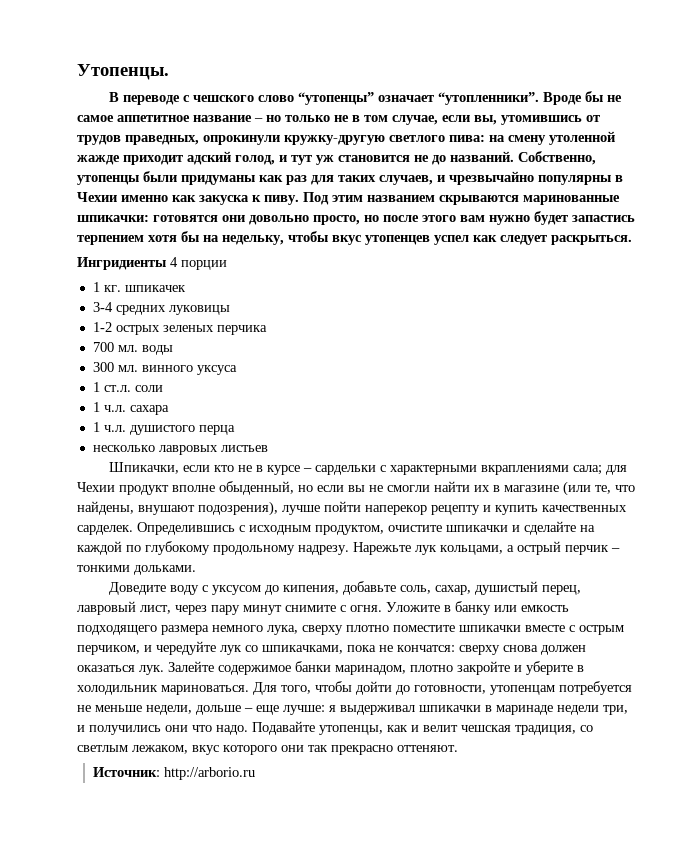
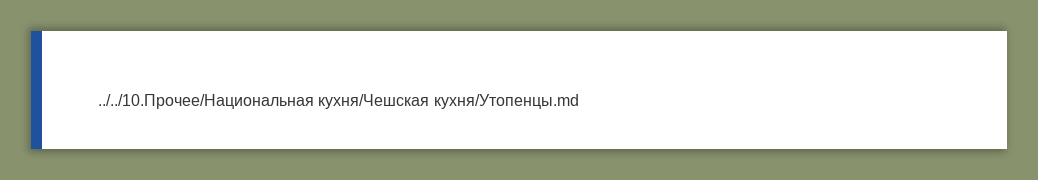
- Утопенцы.
- В переводе с чешского слово “утопенцы” означает “утопленники”. Вроде бы не самое аппетитное название – но только не в том случае, если вы, утомившись от трудов праведных, опрокинули кружку-другую светлого пива: на смену утоленной жажде приходит адский голод, и тут уж становится не до названий. Собственно, утопенцы были придуманы как раз для таких случаев, и чрезвычайно популярны в Чехии именно как закуска к пиву. Под этим названием скрываются маринованные шпикачки: готовятся они довольно просто, но после этого вам нужно будет запастись терпением хотя бы на недельку, чтобы вкус утопенцев успел как следует раскрыться.
- Ингридиенты 4 порции
- 1 кг. шпикачек
- 3-4 средних луковицы
- 1-2 острых зеленых перчика
- 700 мл. воды
- 300 мл. винного уксуса
- 1 ст.л. соли
- 1 ч.л. сахара
- 1 ч.л. душистого перца
- несколько лавровых листьев
- Шпикачки, если кто не в курсе – сардельки с характерными вкраплениями сала; для Чехии продукт вполне обыденный, но если вы не смогли найти их в магазине (или те, что найдены, внушают подозрения), лучше пойти наперекор рецепту и купить качественных сарделек. Определившись с исходным продуктом, очистите шпикачки и сделайте на каждой по глубокому продольному надрезу. Нарежьте лук кольцами, а острый перчик – тонкими дольками.
- Доведите воду с уксусом до кипения, добавьте соль, сахар, душистый перец, лавровый лист, через пару минут снимите с огня. Уложите в банку или емкость подходящего размера немного лука, сверху плотно поместите шпикачки вместе с острым перчиком, и чередуйте лук со шпикачками, пока не кончатся: сверху снова должен оказаться лук. Залейте содержимое банки маринадом, плотно закройте и уберите в холодильник мариноваться. Для того, чтобы дойти до готовности, утопенцам потребуется не меньше недели, дольше – еще лучше: я выдерживал шпикачки в маринаде недели три, и получились они что надо. Подавайте утопенцы, как и велит чешская традиция, со светлым лежаком, вкус которого они так прекрасно оттеняют.
- Источник: http://arborio.ru
+ ../../10.Прочее/Национальная кухня/Чешская кухня/Утопенцы.md

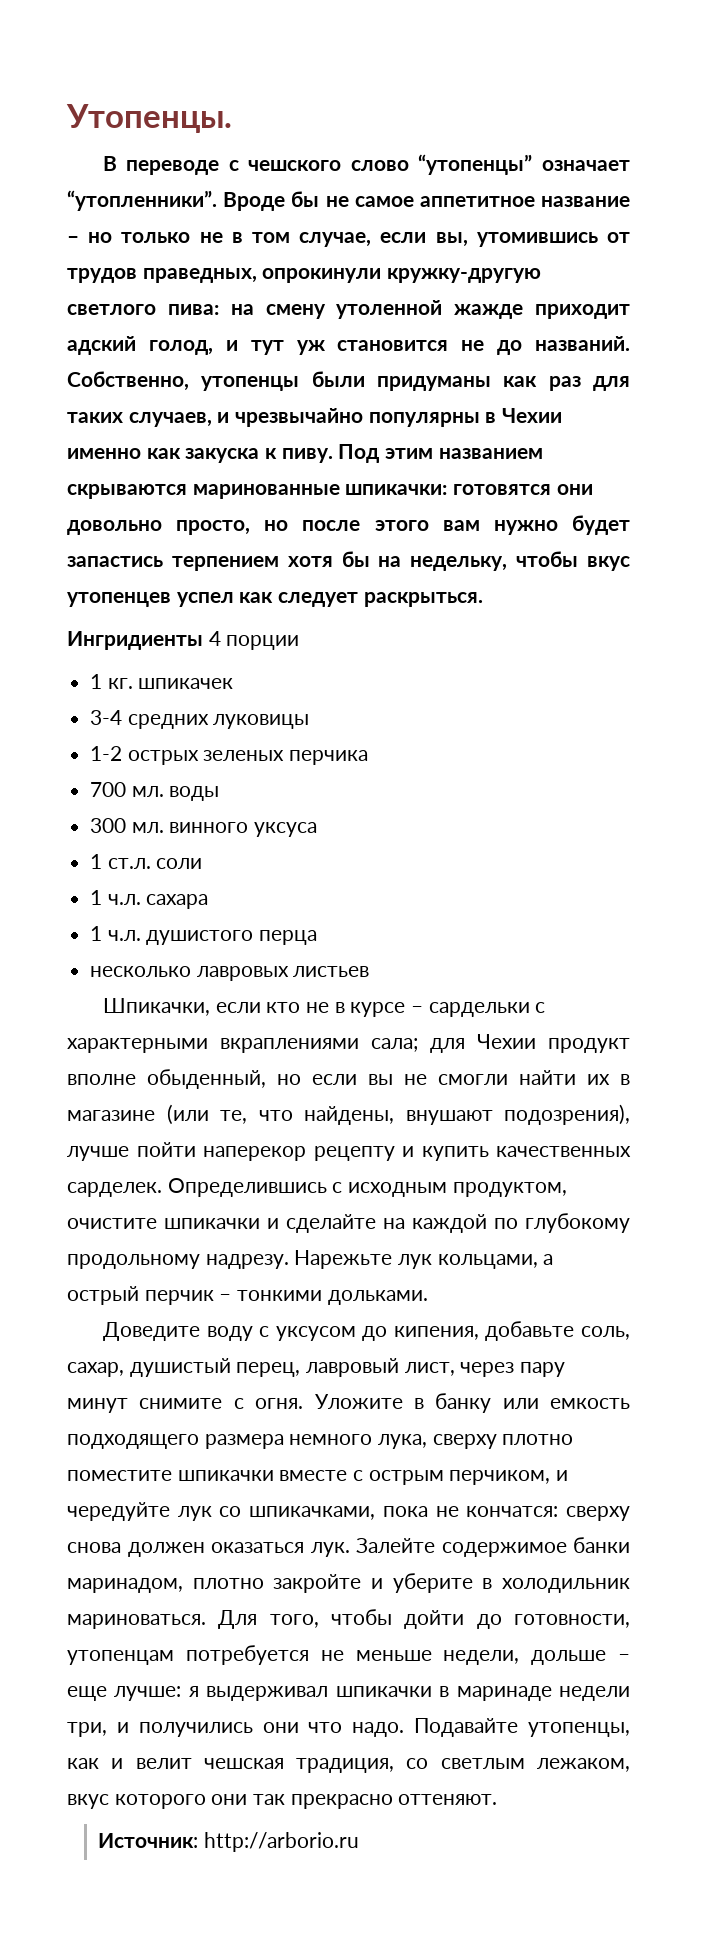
- ../../10.Прочее/Национальная кухня/Чешская кухня/Утопенцы.md
+ Утопенцы.
+ В переводе с чешского слово “утопенцы” означает “утопленники”. Вроде бы не самое аппетитное название – но только не в том случае, если вы, утомившись от трудов праведных, опрокинули кружку-другую светлого пива: на смену утоленной жажде приходит адский голод, и тут уж становится не до названий. Собственно, утопенцы были придуманы как раз для таких случаев, и чрезвычайно популярны в Чехии именно как закуска к пиву. Под этим названием скрываются маринованные шпикачки: готовятся они довольно просто, но после этого вам нужно будет запастись терпением хотя бы на недельку, чтобы вкус утопенцев успел как следует раскрыться.
+ Ингридиенты 4 порции
+ 1 кг. шпикачек
+ 3-4 средних луковицы
+ 1-2 острых зеленых перчика
+ 700 мл. воды
+ 300 мл. винного уксуса
+ 1 ст.л. соли
+ 1 ч.л. сахара
+ 1 ч.л. душистого перца
+ несколько лавровых листьев
+ Шпикачки, если кто не в курсе – сардельки с характерными вкраплениями сала; для Чехии продукт вполне обыденный, но если вы не смогли найти их в магазине (или те, что найдены, внушают подозрения), лучше пойти наперекор рецепту и купить качественных сарделек. Определившись с исходным продуктом, очистите шпикачки и сделайте на каждой по глубокому продольному надрезу. Нарежьте лук кольцами, а острый перчик – тонкими дольками.
+ Доведите воду с уксусом до кипения, добавьте соль, сахар, душистый перец, лавровый лист, через пару минут снимите с огня. Уложите в банку или емкость подходящего размера немного лука, сверху плотно поместите шпикачки вместе с острым перчиком, и чередуйте лук со шпикачками, пока не кончатся: сверху снова должен оказаться лук. Залейте содержимое банки маринадом, плотно закройте и уберите в холодильник мариноваться. Для того, чтобы дойти до готовности, утопенцам потребуется не меньше недели, дольше – еще лучше: я выдерживал шпикачки в маринаде недели три, и получились они что надо. Подавайте утопенцы, как и велит чешская традиция, со светлым лежаком, вкус которого они так прекрасно оттеняют.
+ Источник: http://arborio.ru

